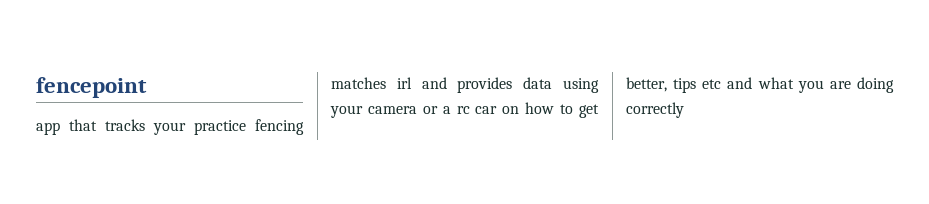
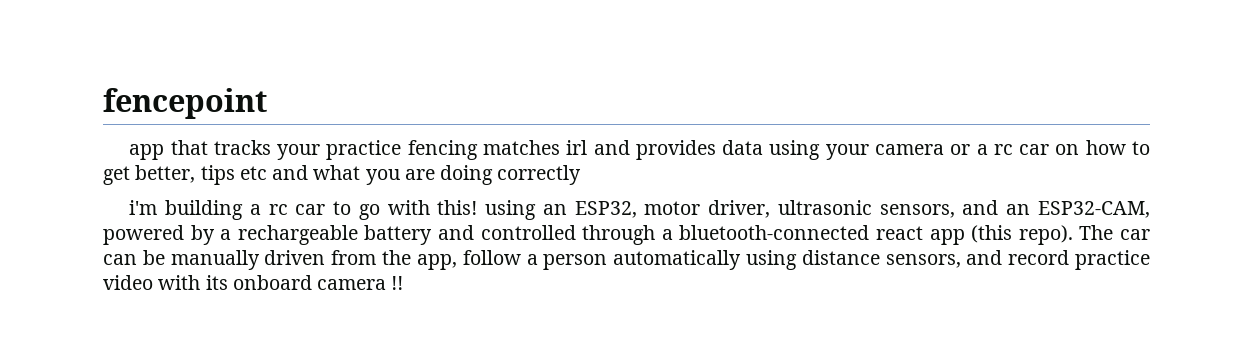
+ i'm building a rc car to go with this! using an ESP32, motor driver, ultrasonic sensors, and an ESP32-CAM, powered by a rechargeable battery and controlled through a bluetooth-connected react app (this repo). The car can be manually driven from the app, follow a person automatically using distance sensors, and record practice video with its onboard camera !!

